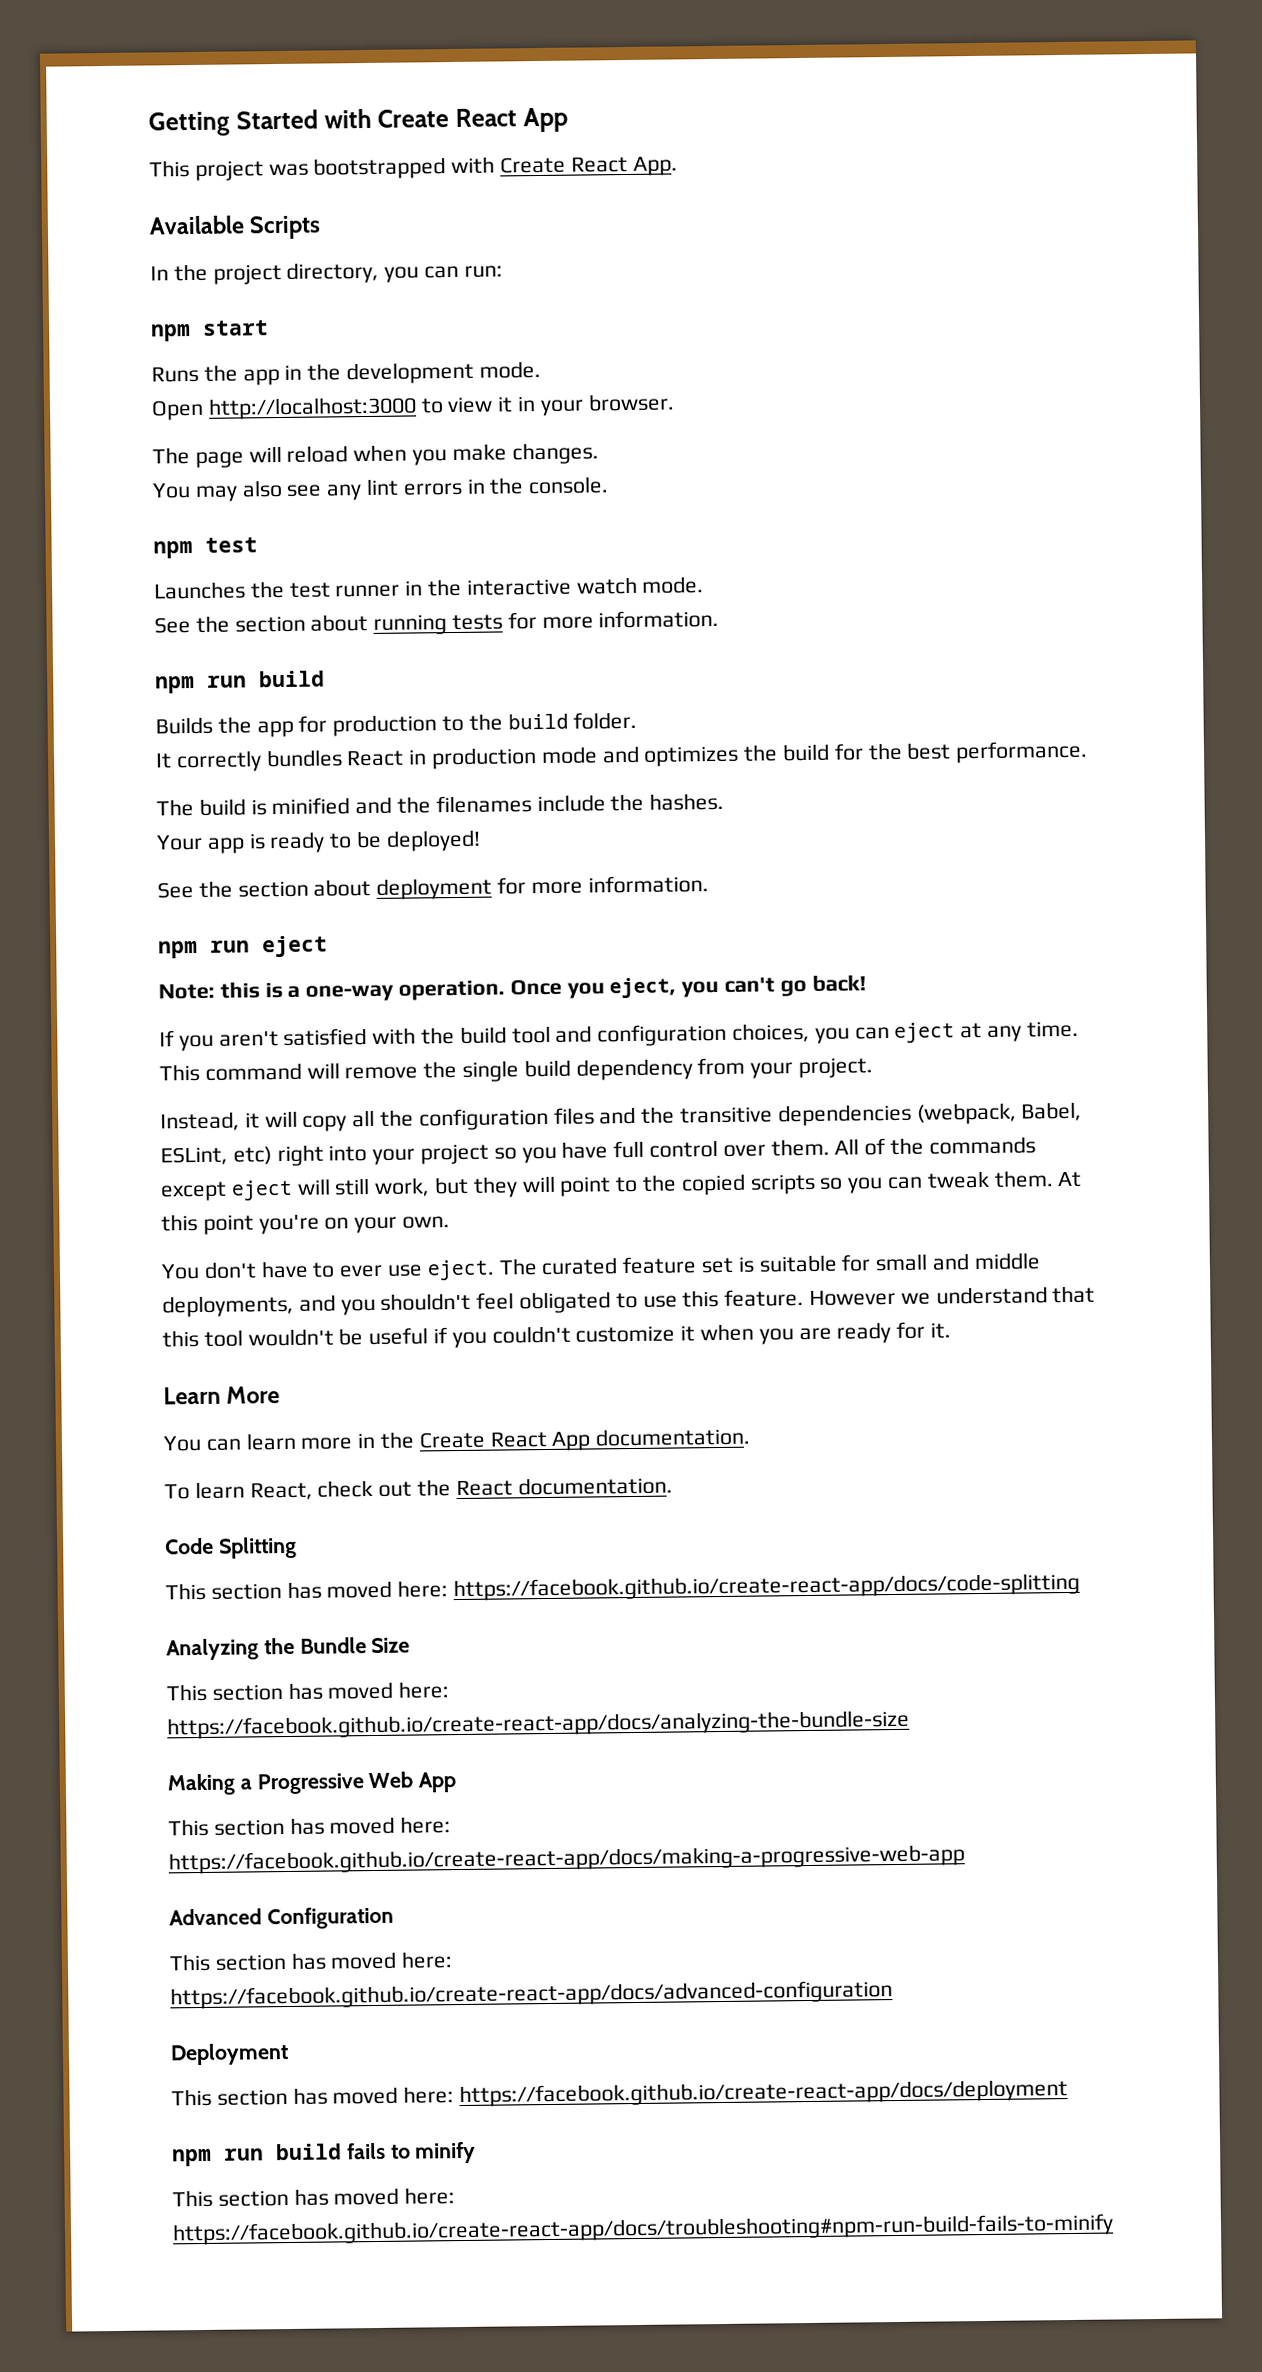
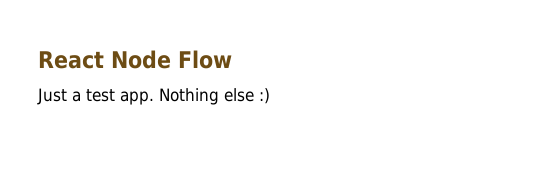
- Getting Started with Create React App
- This project was bootstrapped with Create React App.
- Available Scripts
- In the project directory, you can run:
- npm start
- Runs the app in the development mode.
- Open http://localhost:3000 to view it in your browser.
- The page will reload when you make changes.
- You may also see any lint errors in the console.
- npm test
- Launches the test runner in the interactive watch mode.
- See the section about running tests for more information.
- npm run build
- Builds the app for production to the build folder.
- It correctly bundles React in production mode and optimizes the build for the best performance.
- The build is minified and the filenames include the hashes.
- Your app is ready to be deployed!
- See the section about deployment for more information.
- npm run eject
- Note: this is a one-way operation. Once you eject, you can't go back!
- If you aren't satisfied with the build tool and configuration choices, you can eject at any time. This command will remove the single build dependency from your project.
- Instead, it will copy all the configuration files and the transitive dependencies (webpack, Babel, ESLint, etc) right into your project so you have full control over them. All of the commands except eject will still work, but they will point to the copied scripts so you can tweak them. At this point you're on your own.
- You don't have to ever use eject. The curated feature set is suitable for small and middle deployments, and you shouldn't feel obligated to use this feature. However we understand that this tool wouldn't be useful if you couldn't customize it when you are ready for it.
- Learn More
- You can learn more in the Create React App documentation.
- To learn React, check out the React documentation.
- Code Splitting
- This section has moved here: https://facebook.github.io/create-react-app/docs/code-splitting
- Analyzing the Bundle Size
- This section has moved here: https://facebook.github.io/create-react-app/docs/analyzing-the-bundle-size
- Making a Progressive Web App
- This section has moved here: https://facebook.github.io/create-react-app/docs/making-a-progressive-web-app
- Advanced Configuration
- This section has moved here: https://facebook.github.io/create-react-app/docs/advanced-configuration
- Deployment
- This section has moved here: https://facebook.github.io/create-react-app/docs/deployment
- npm run build fails to minify
- This section has moved here: https://facebook.github.io/create-react-app/docs/troubleshooting#npm-run-build-fails-to-minify
+ React Node Flow
+ Just a test app. Nothing else :)

